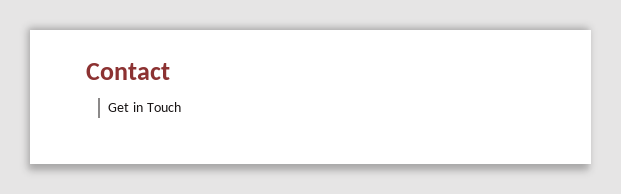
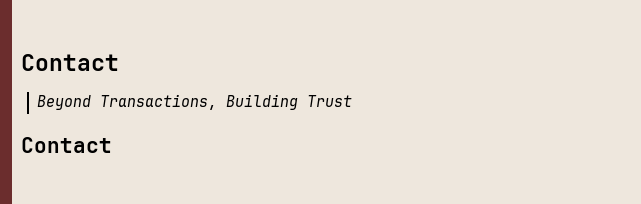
- Get in Touch
+ Beyond Transactions, Building Trust
+ Contact

